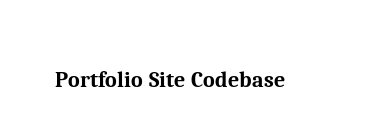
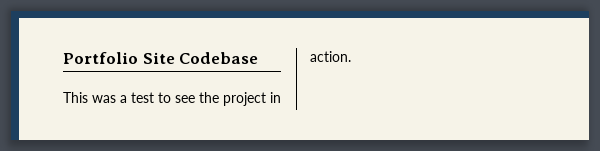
+ This was a test to see the project in action.

